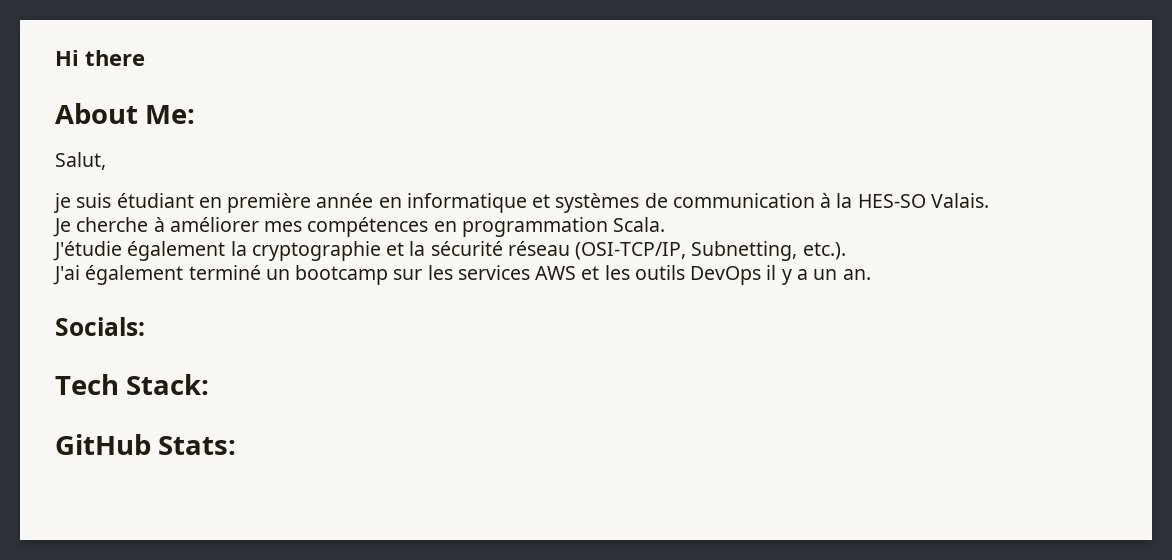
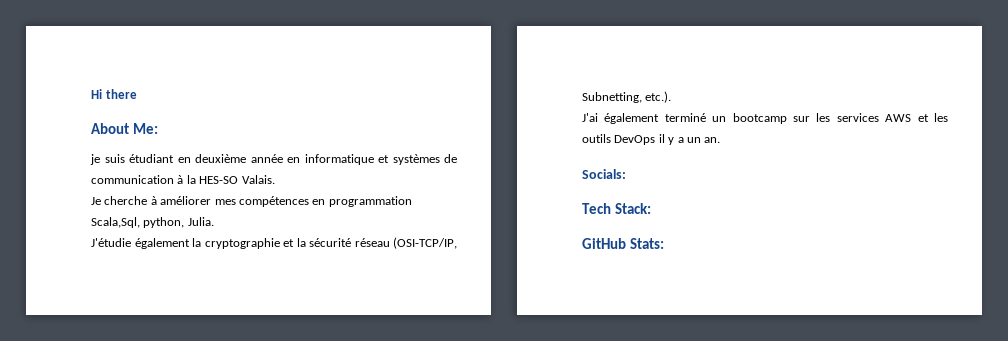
- Salut,
- je suis étudiant en première année en informatique et systèmes de communication à la HES-SO Valais.
+ je suis étudiant en deuxième année en informatique et systèmes de communication à la HES-SO Valais.
- Je cherche à améliorer mes compétences en programmation Scala.
+ Je cherche à améliorer mes compétences en programmation Scala,Sql, python, Julia.

